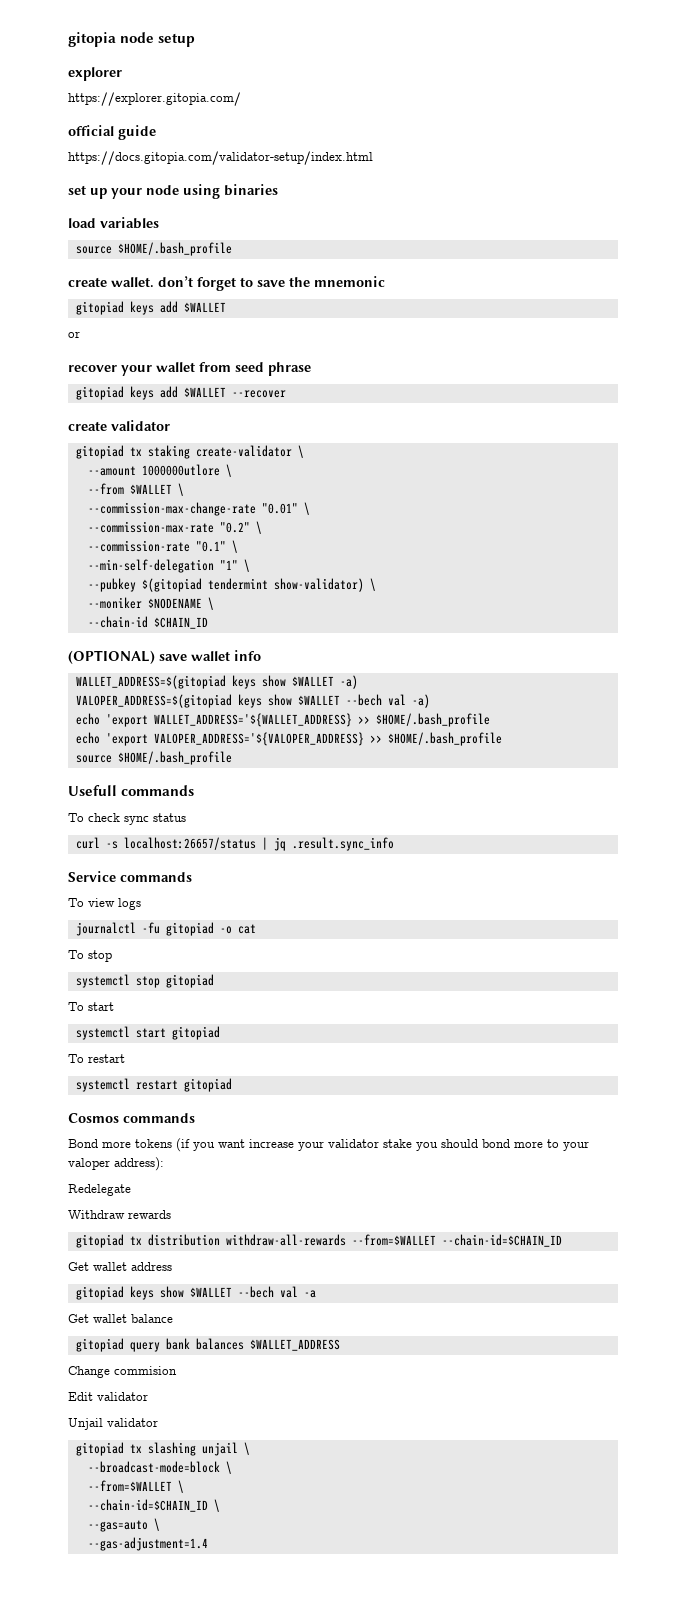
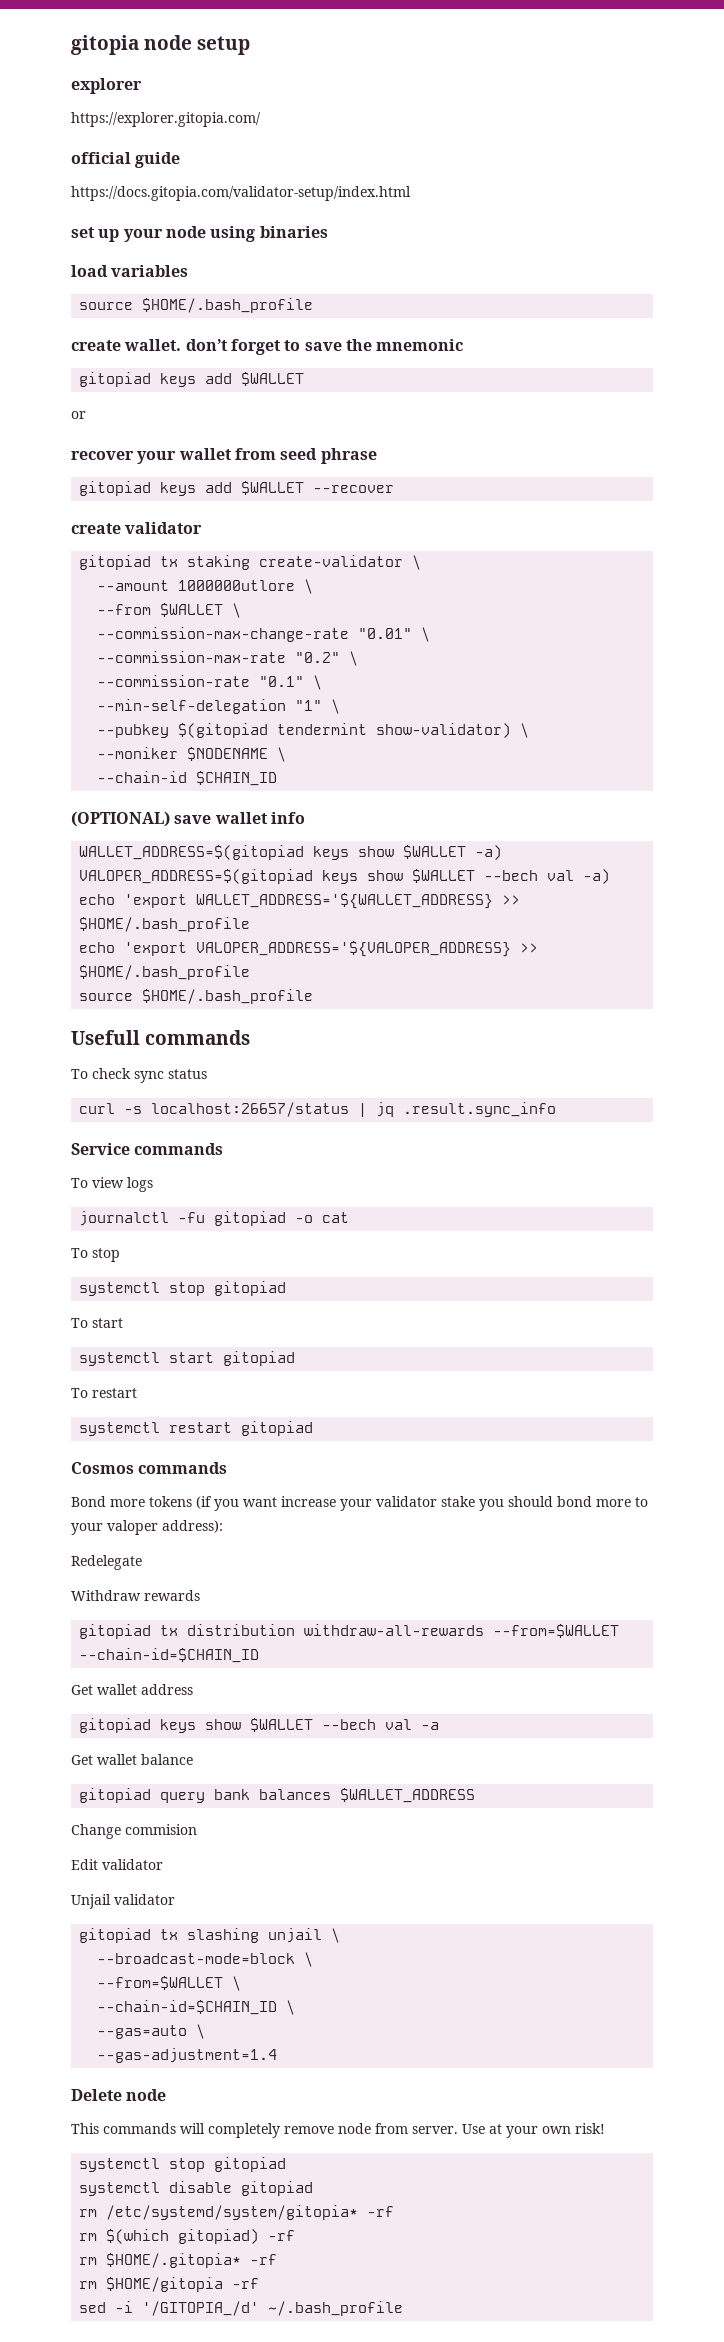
+ Delete node
+ This commands will completely remove node from server. Use at your own risk!
+ systemctl stop gitopiad
+ systemctl disable gitopiad
+ rm /etc/systemd/system/gitopia* -rf
+ rm $(which gitopiad) -rf
+ rm $HOME/.gitopia* -rf
+ rm $HOME/gitopia -rf
+ sed -i '/GITOPIA_/d' ~/.bash_profile

